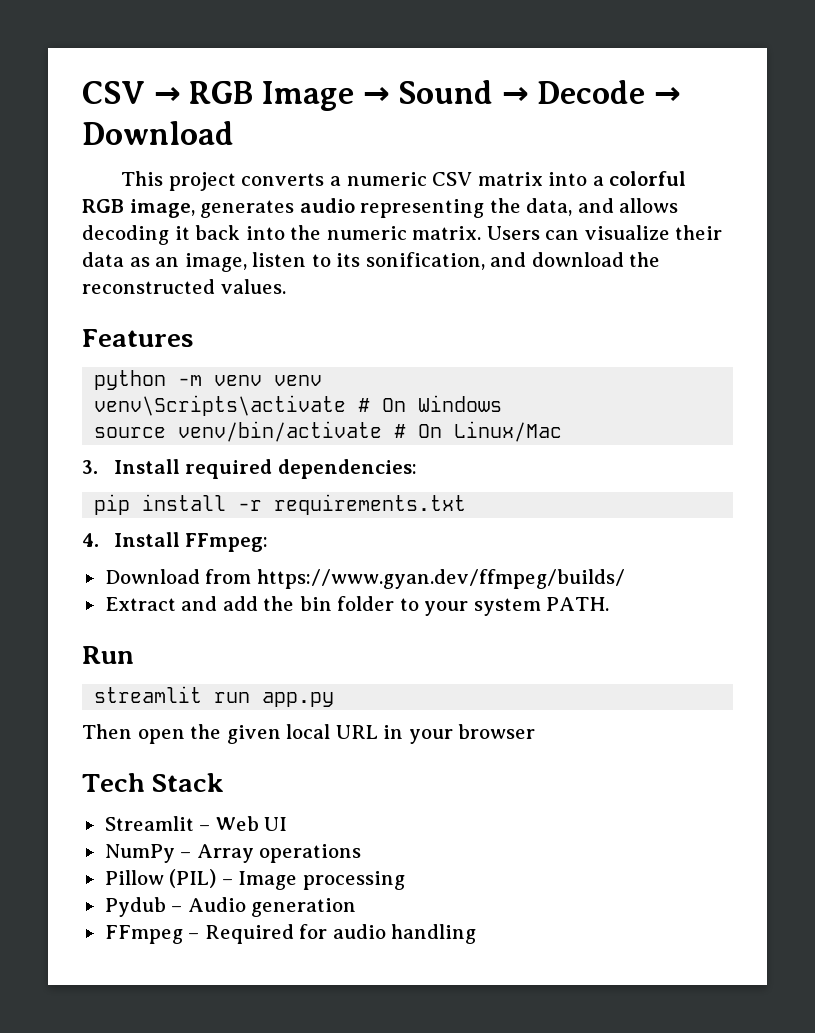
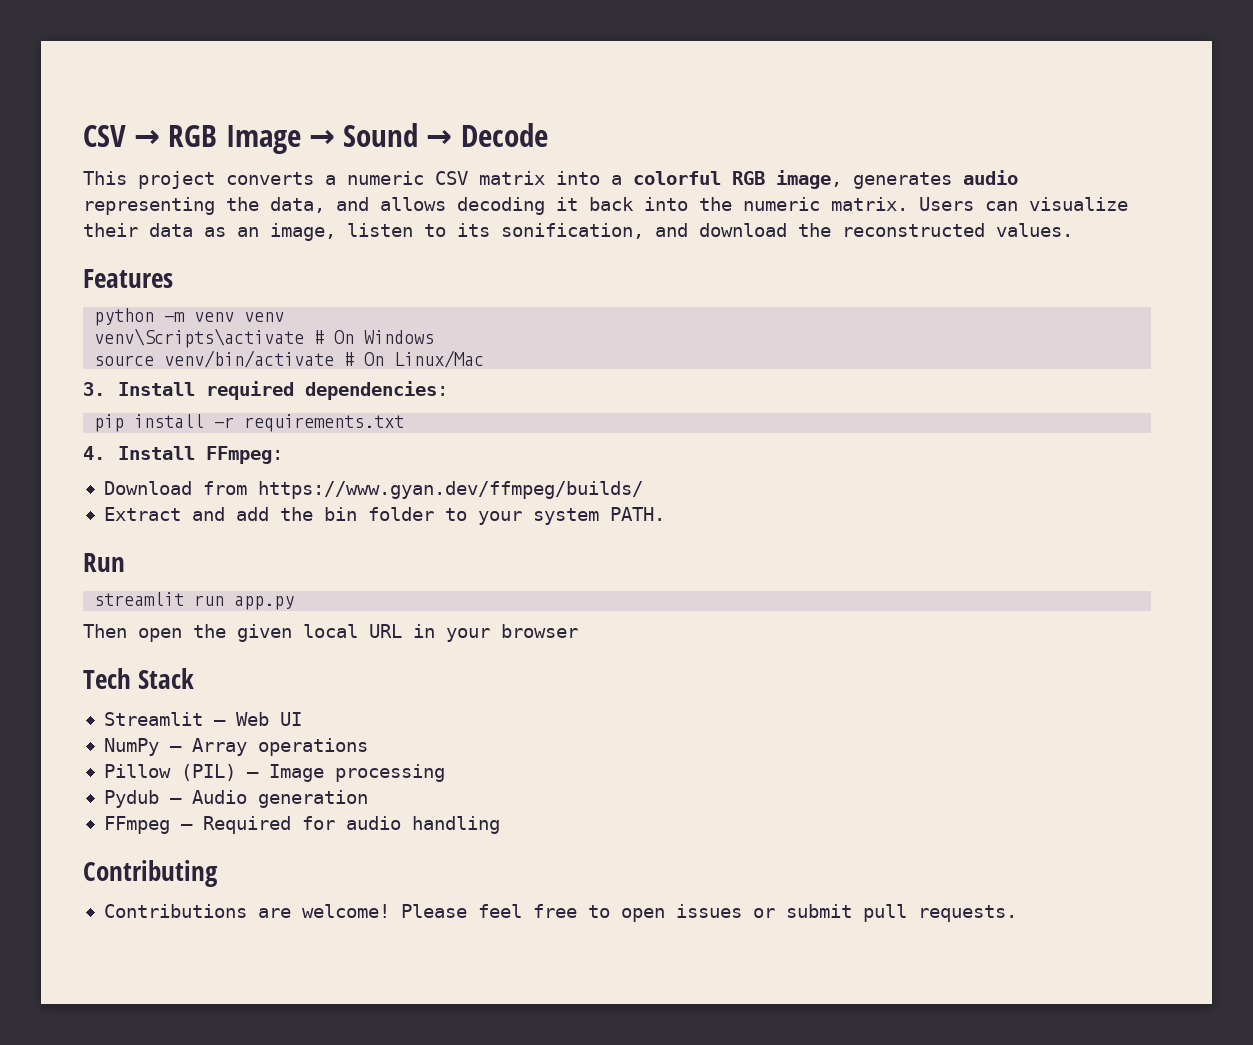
- CSV → RGB Image → Sound → Decode → Download
+ CSV → RGB Image → Sound → Decode
+ Contributing
+ Contributions are welcome! Please feel free to open issues or submit pull requests.

